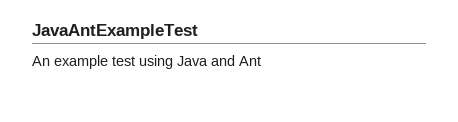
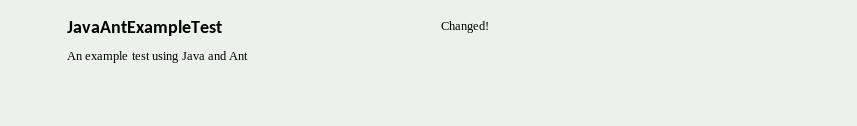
+ Changed!

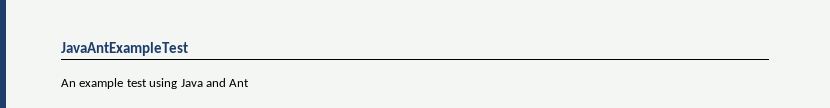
- Changed!

